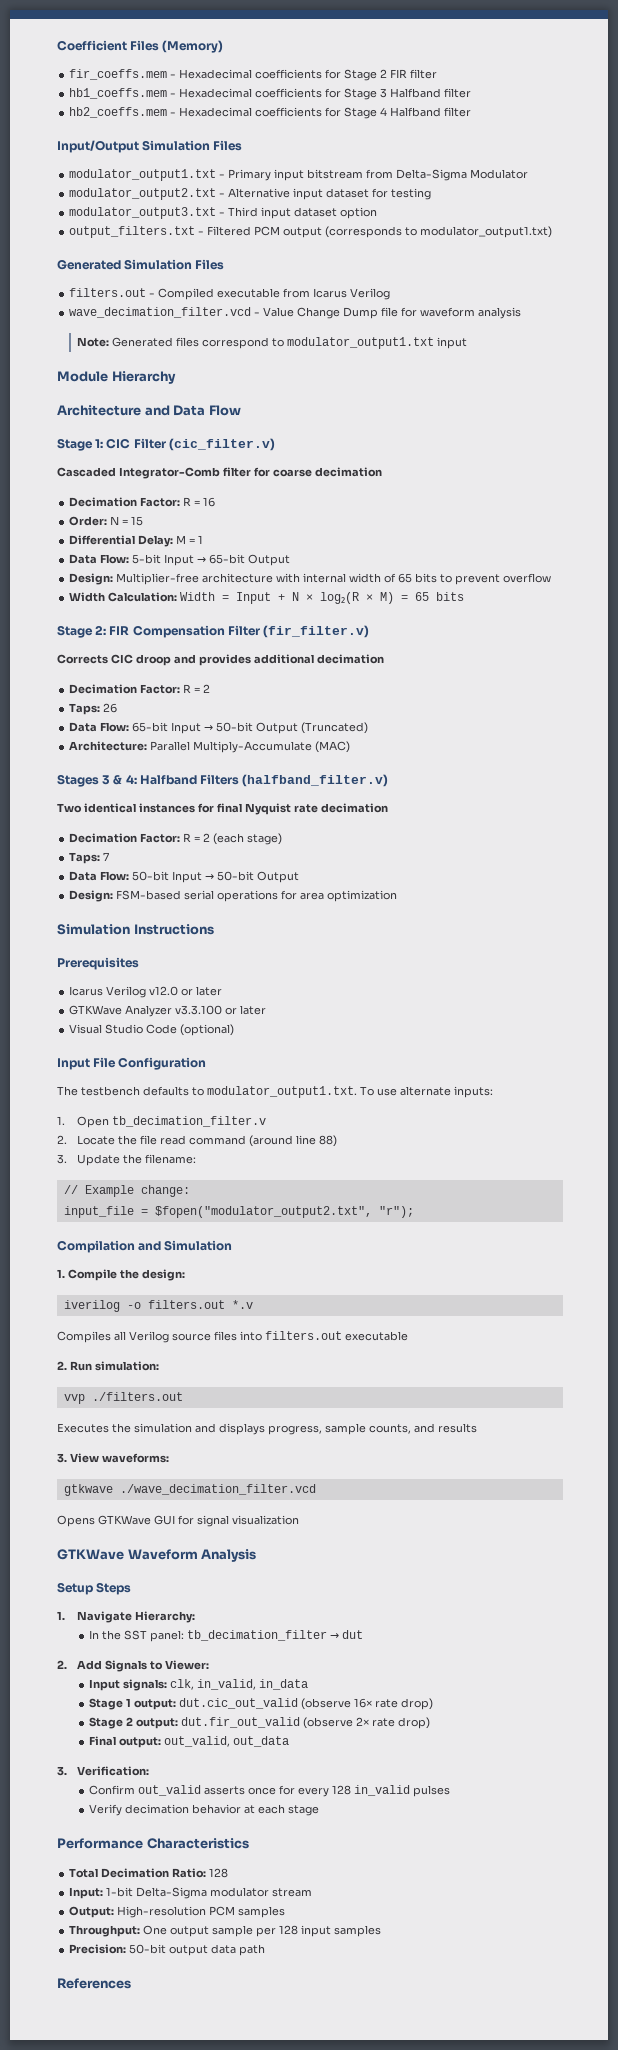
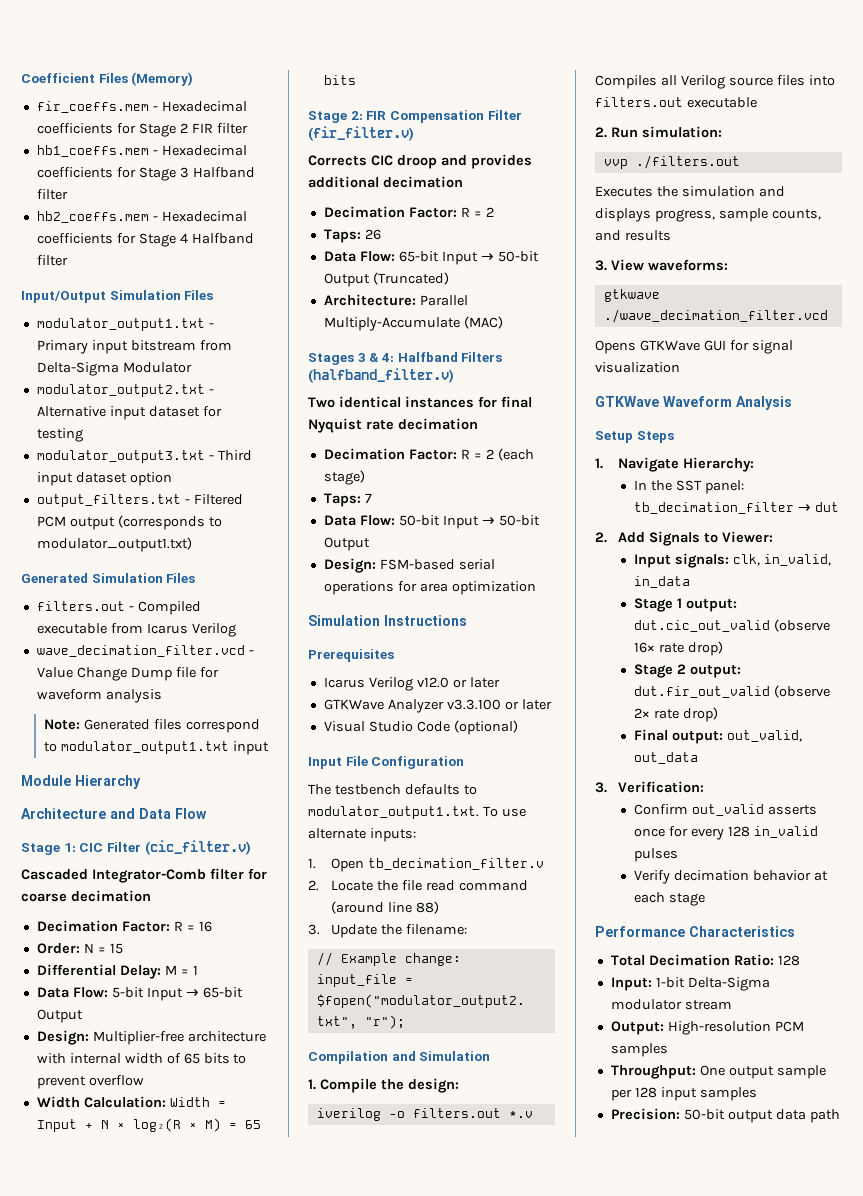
- References

